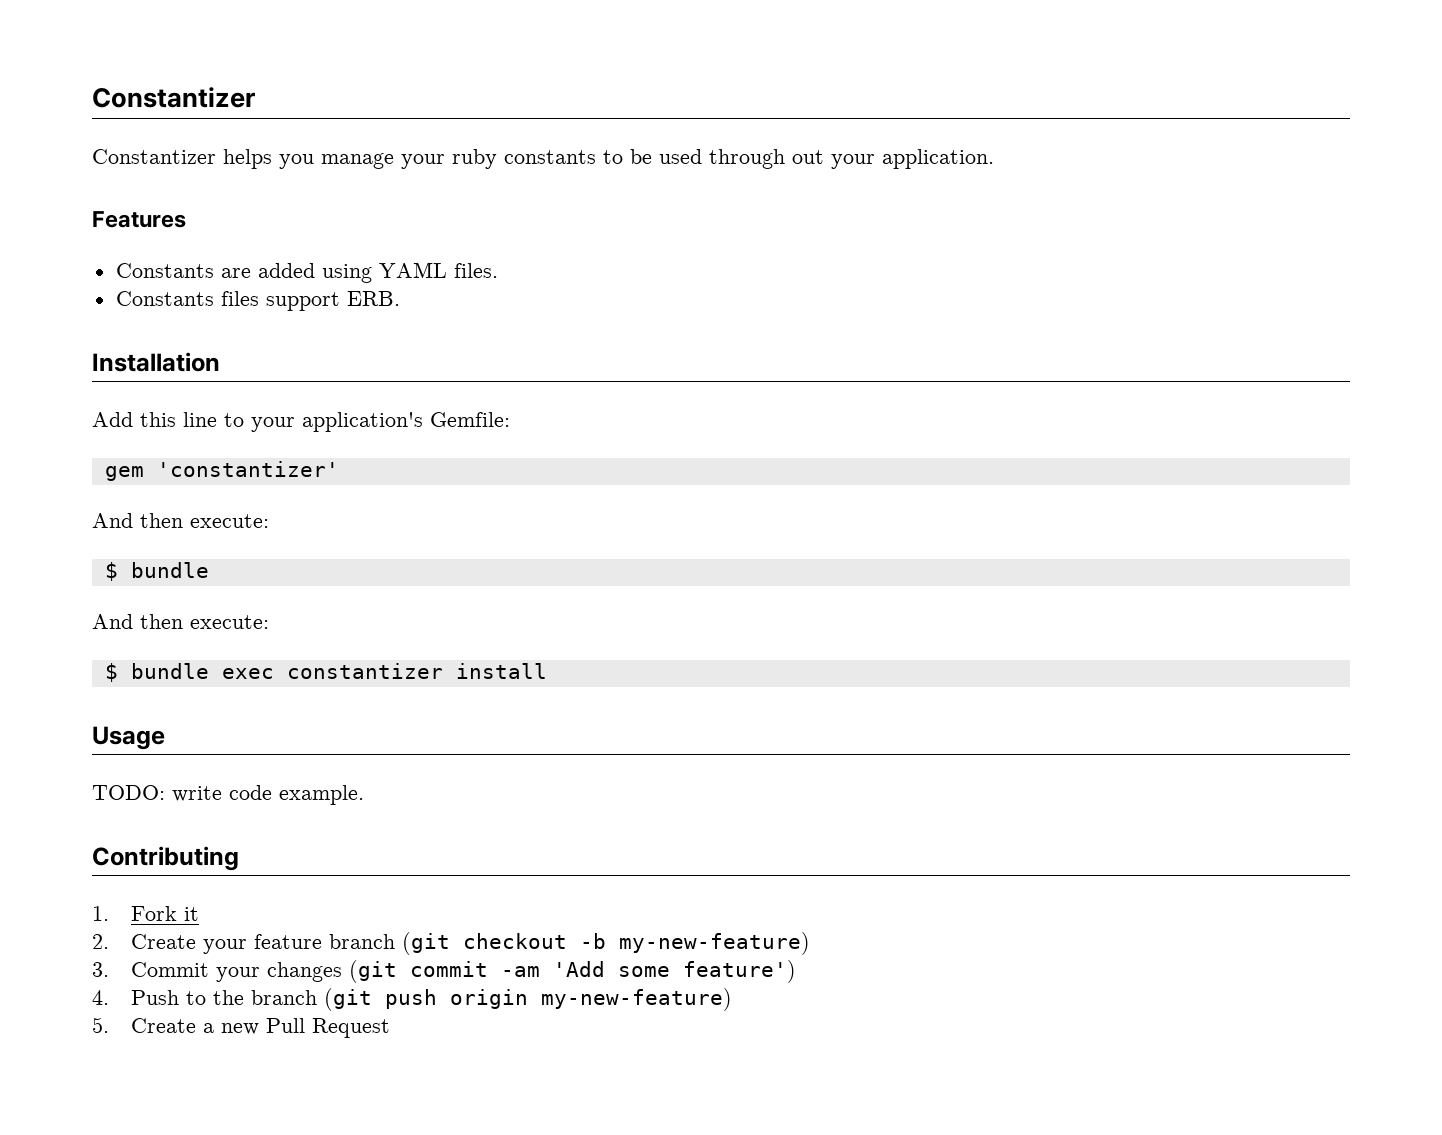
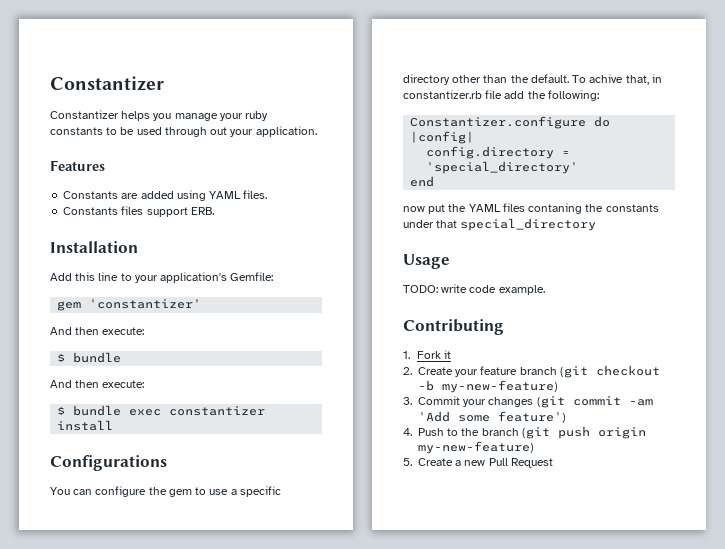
+ Configurations
+ You can configure the gem to use a specific directory other than the default. To achive that, in constantizer.rb file add the following:
+ Constantizer.configure do |config|
+ config.directory = 'special_directory'
+ end
+ now put the YAML files contaning the constants under that special_directory

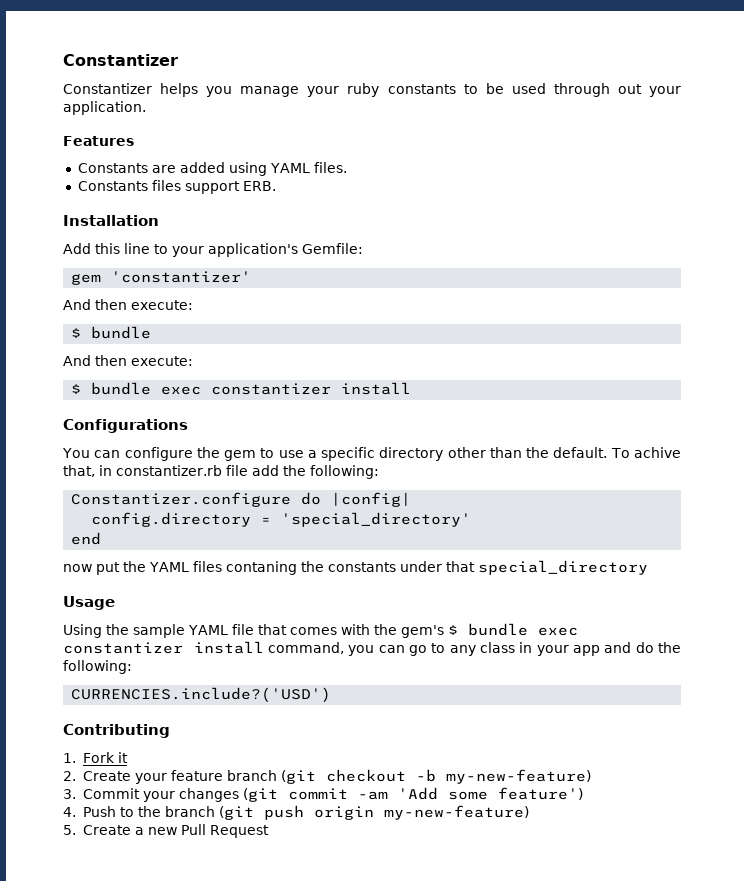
- TODO: write code example.
+ Using the sample YAML file that comes with the gem's $ bundle exec constantizer install command, you can go to any class in your app and do the following:
+ CURRENCIES.include?('USD')

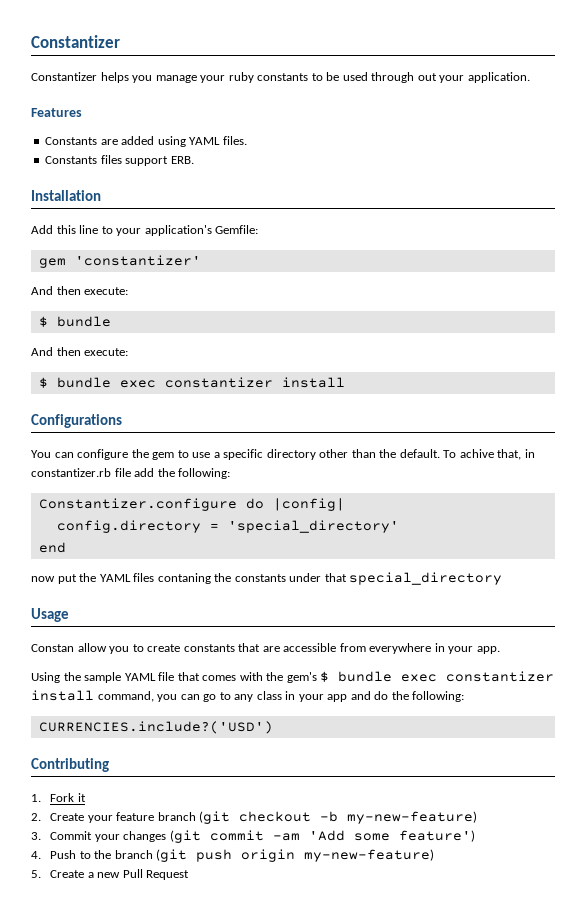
+ Constan allow you to create constants that are accessible from everywhere in your app.

